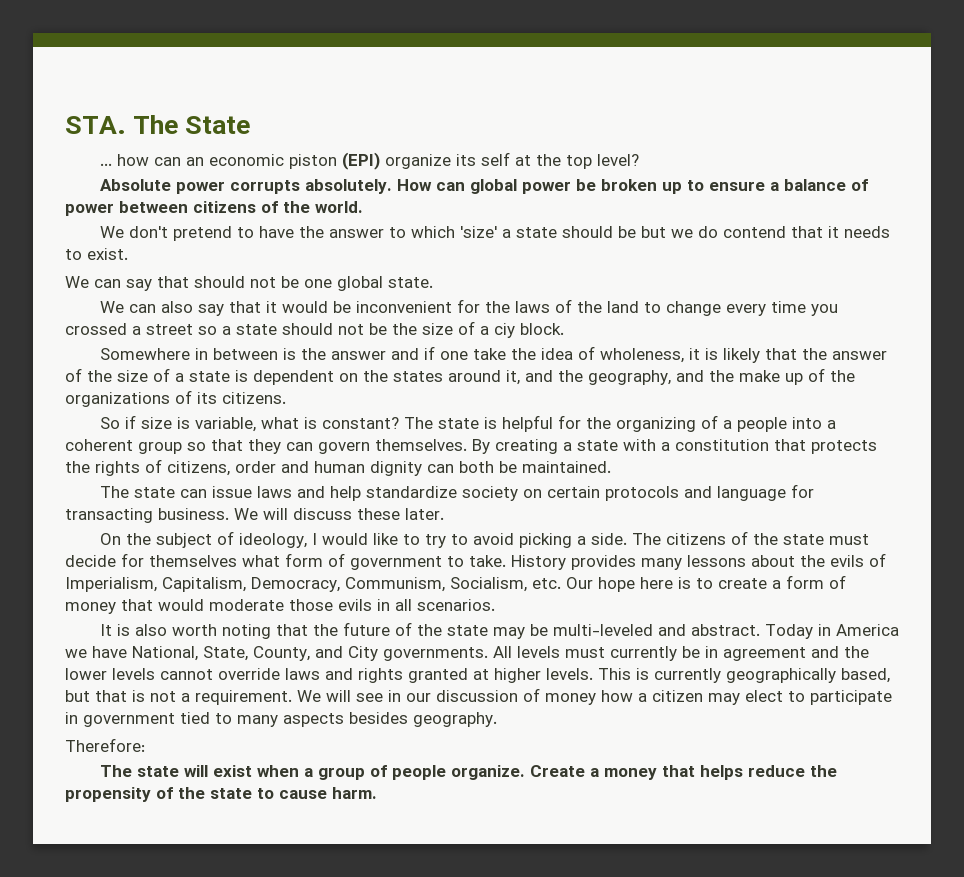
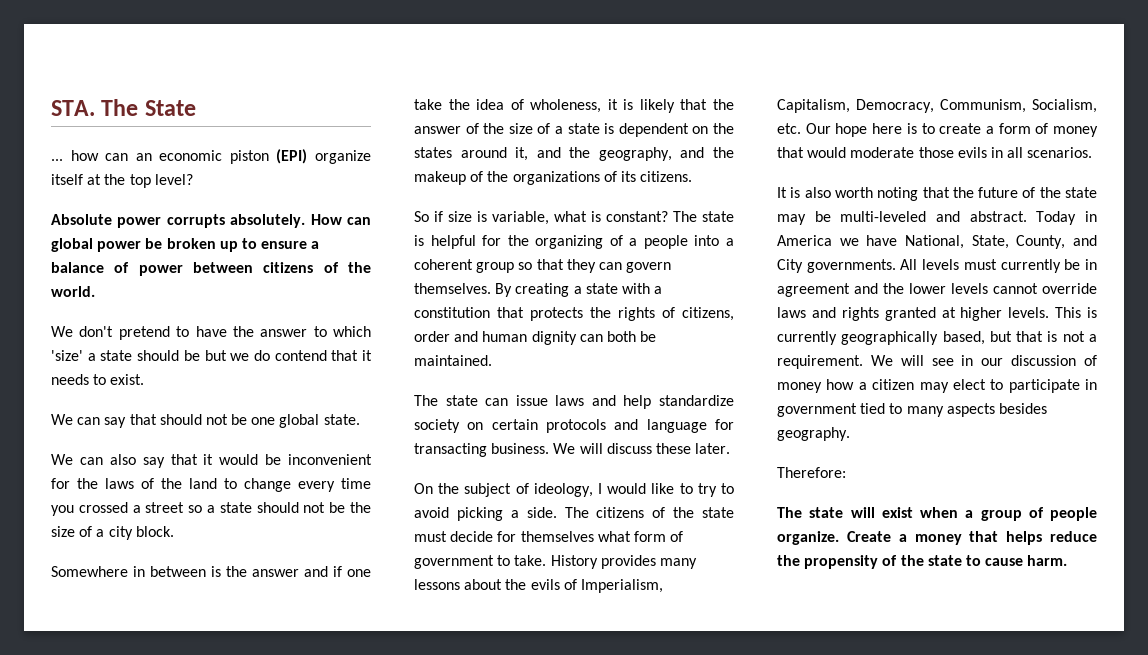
- ... how can an economic piston (EPI) organize its self at the top level?
+ ... how can an economic piston (EPI) organize itself at the top level?
- We can also say that it would be inconvenient for the laws of the land to change every time you crossed a street so a state should not be the size of a ciy block.
+ We can also say that it would be inconvenient for the laws of the land to change every time you crossed a street so a state should not be the size of a city block.
- Somewhere in between is the answer and if one take the idea of wholeness, it is likely that the answer of the size of a state is dependent on the states around it, and the geography, and the make up of the organizations of its citizens.
+ Somewhere in between is the answer and if one take the idea of wholeness, it is likely that the answer of the size of a state is dependent on the states around it, and the geography, and the makeup of the organizations of its citizens.

